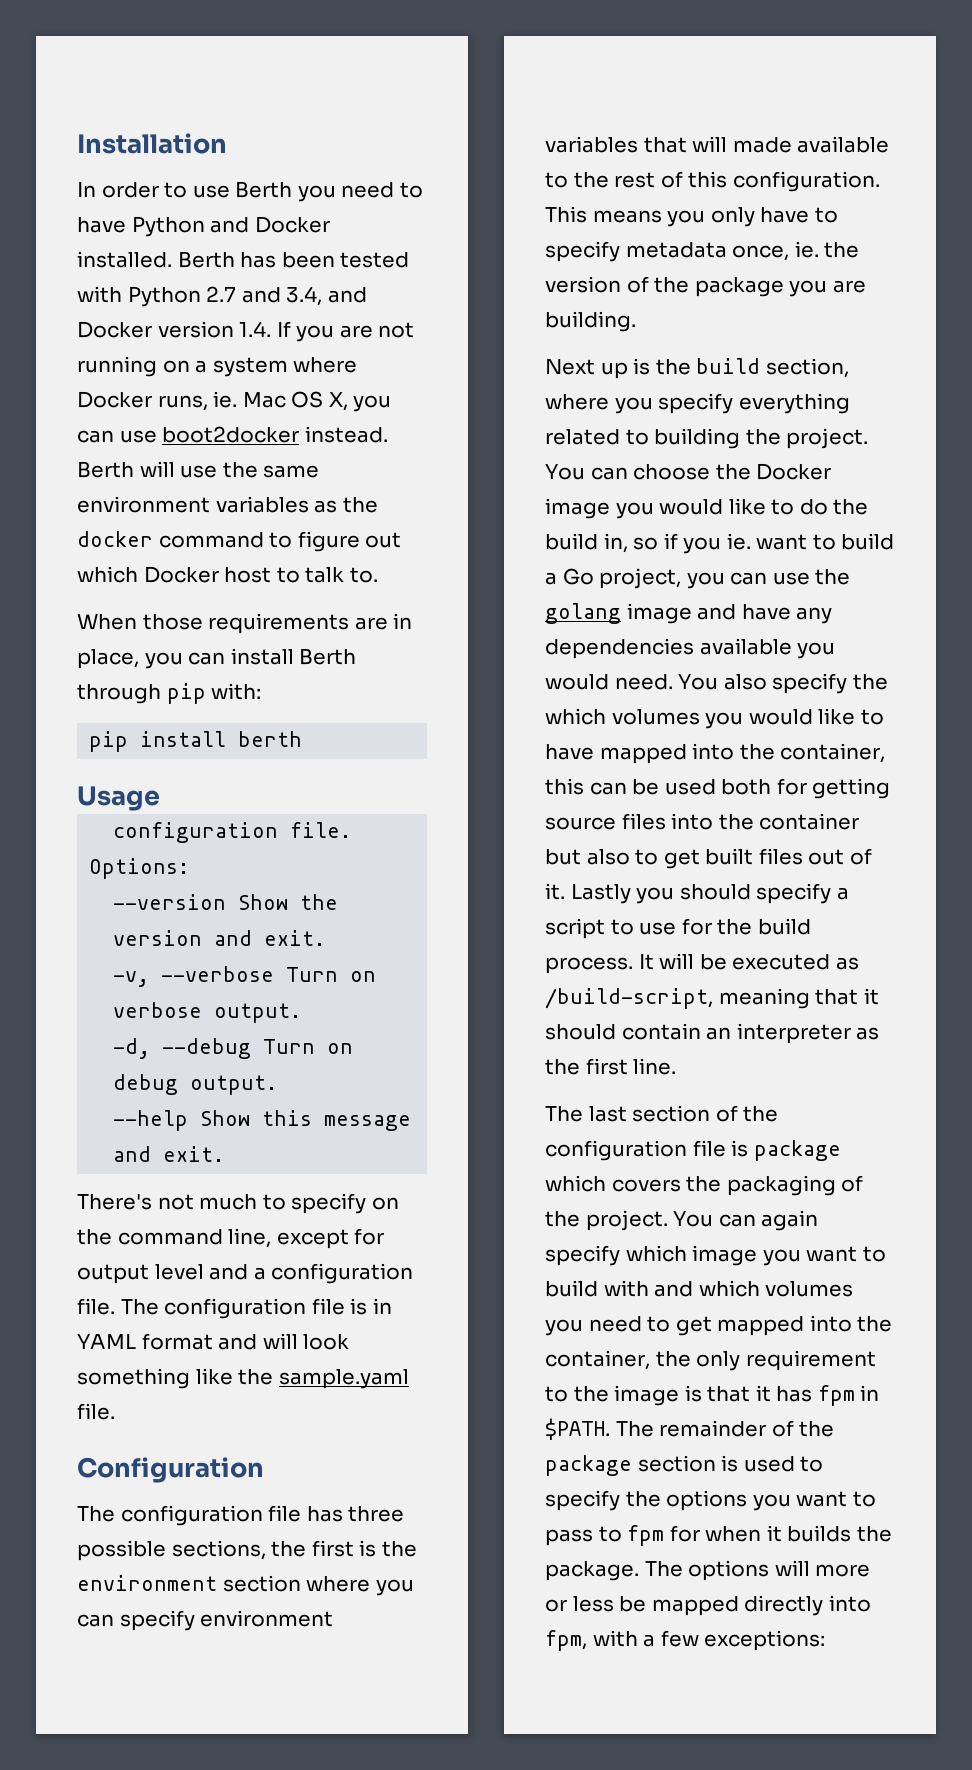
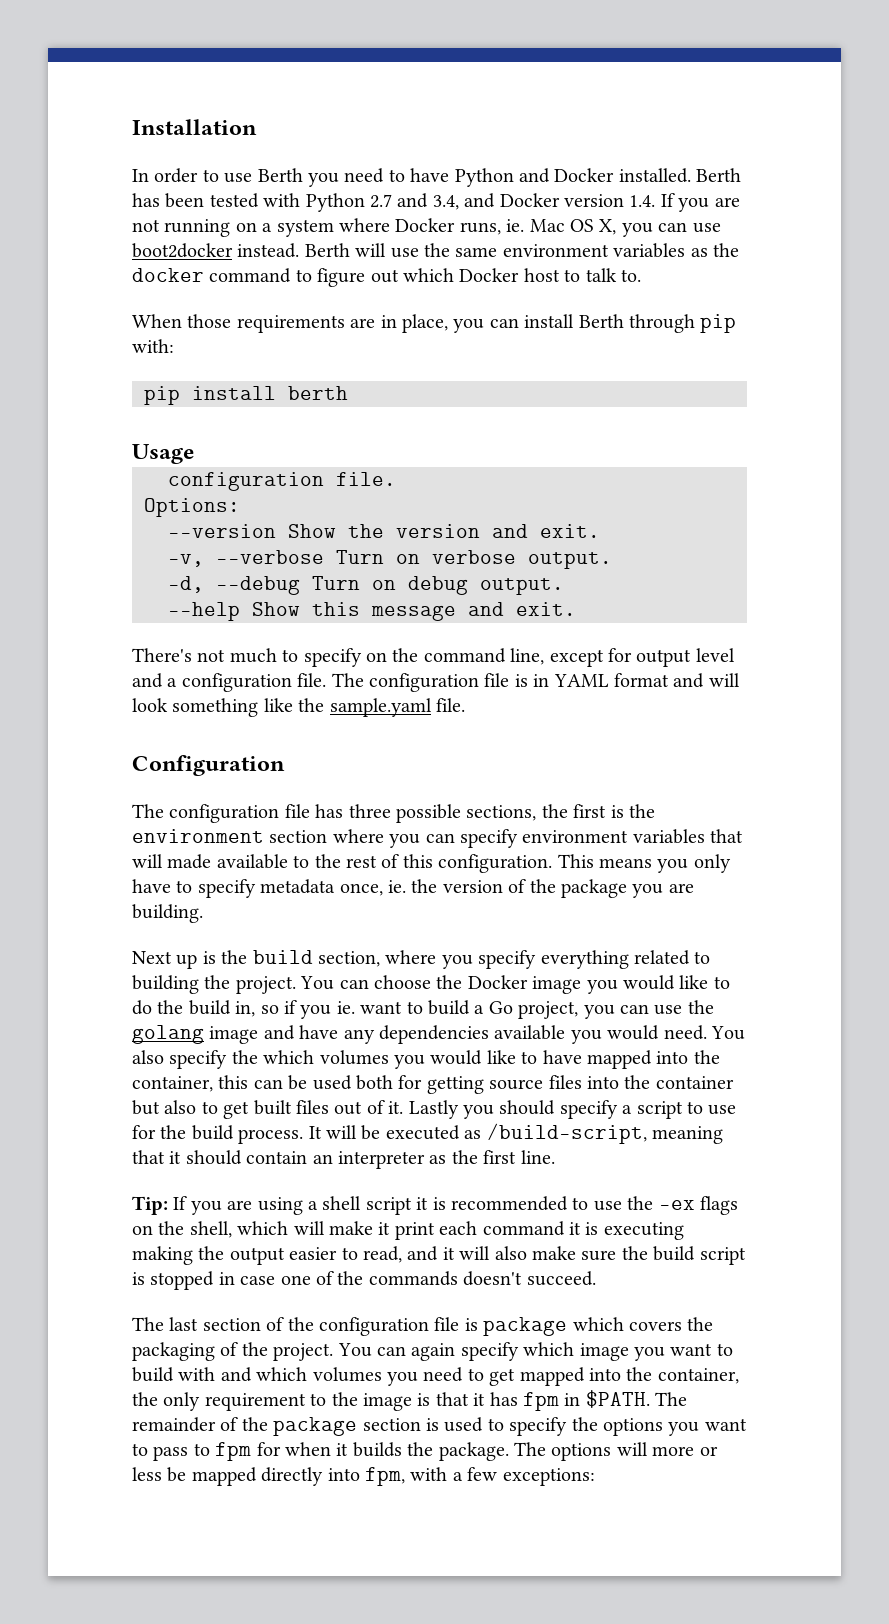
+ Tip: If you are using a shell script it is recommended to use the -ex flags on the shell, which will make it print each command it is executing making the output easier to read, and it will also make sure the build script is stopped in case one of the commands doesn't succeed.

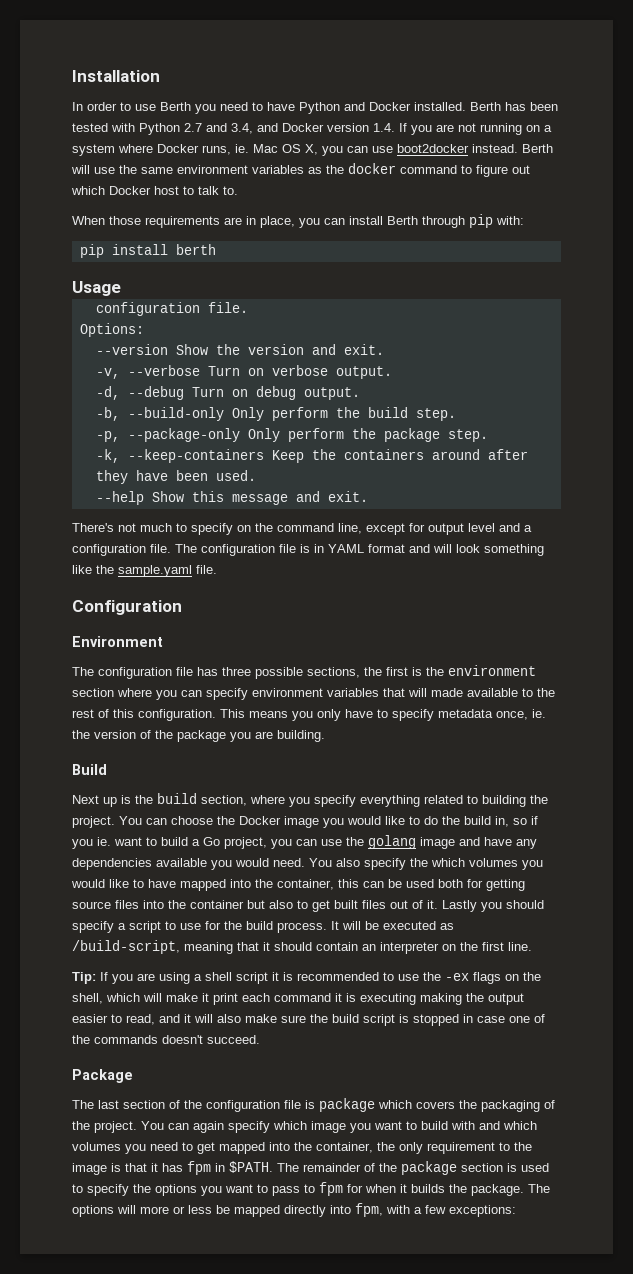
+ -b, --build-only Only perform the build step.
+ -p, --package-only Only perform the package step.
+ -k, --keep-containers Keep the containers around after they have been used.
+ Environment
+ Build
- It will be executed as /build-script, meaning that it should contain an interpreter as the first line.
+ It will be executed as /build-script, meaning that it should contain an interpreter on the first line.
+ Package

